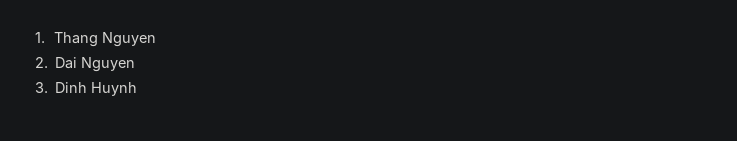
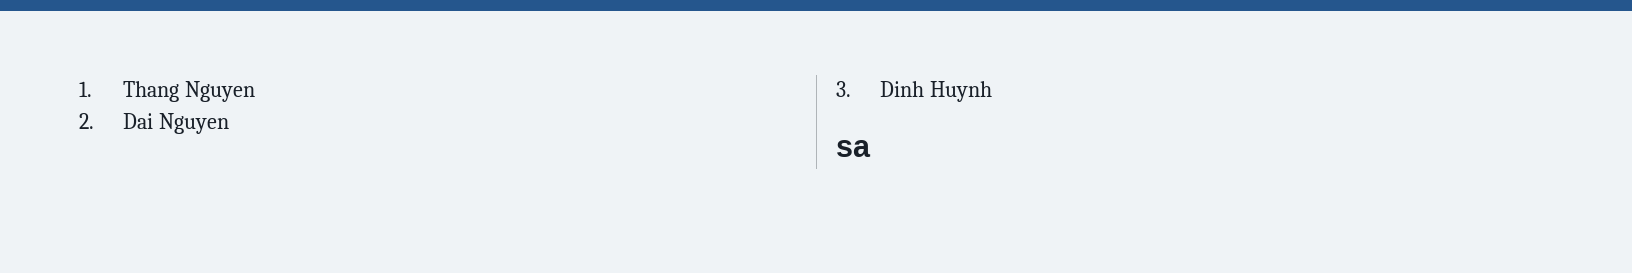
+ sa

